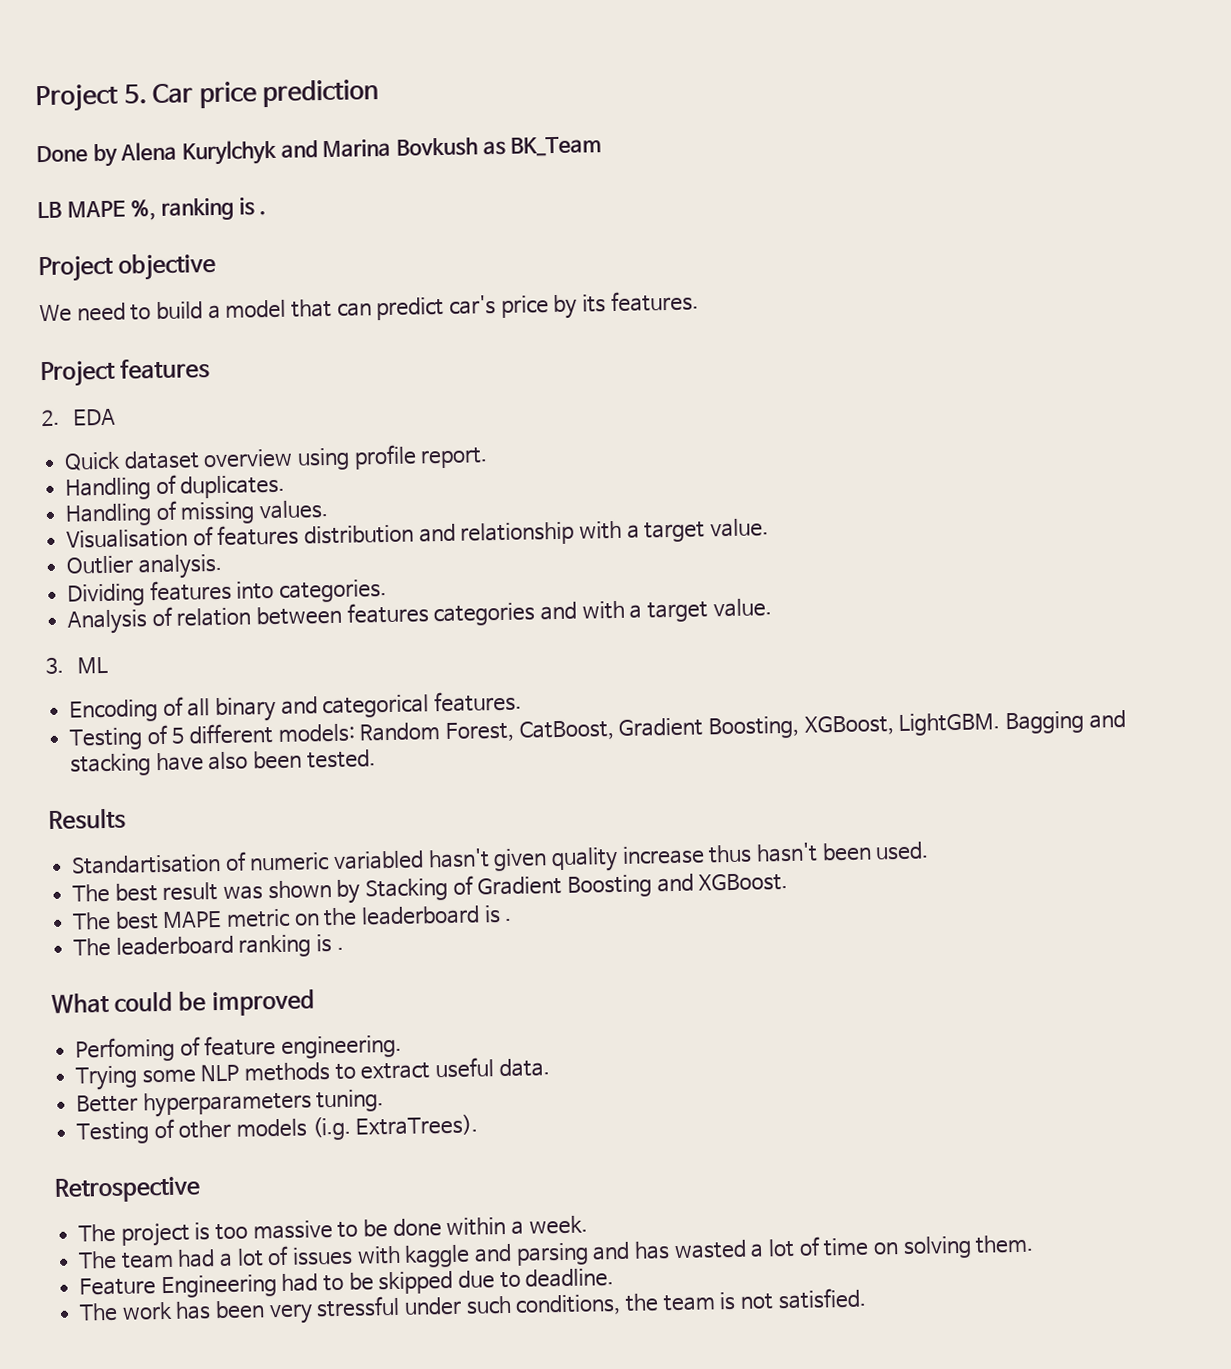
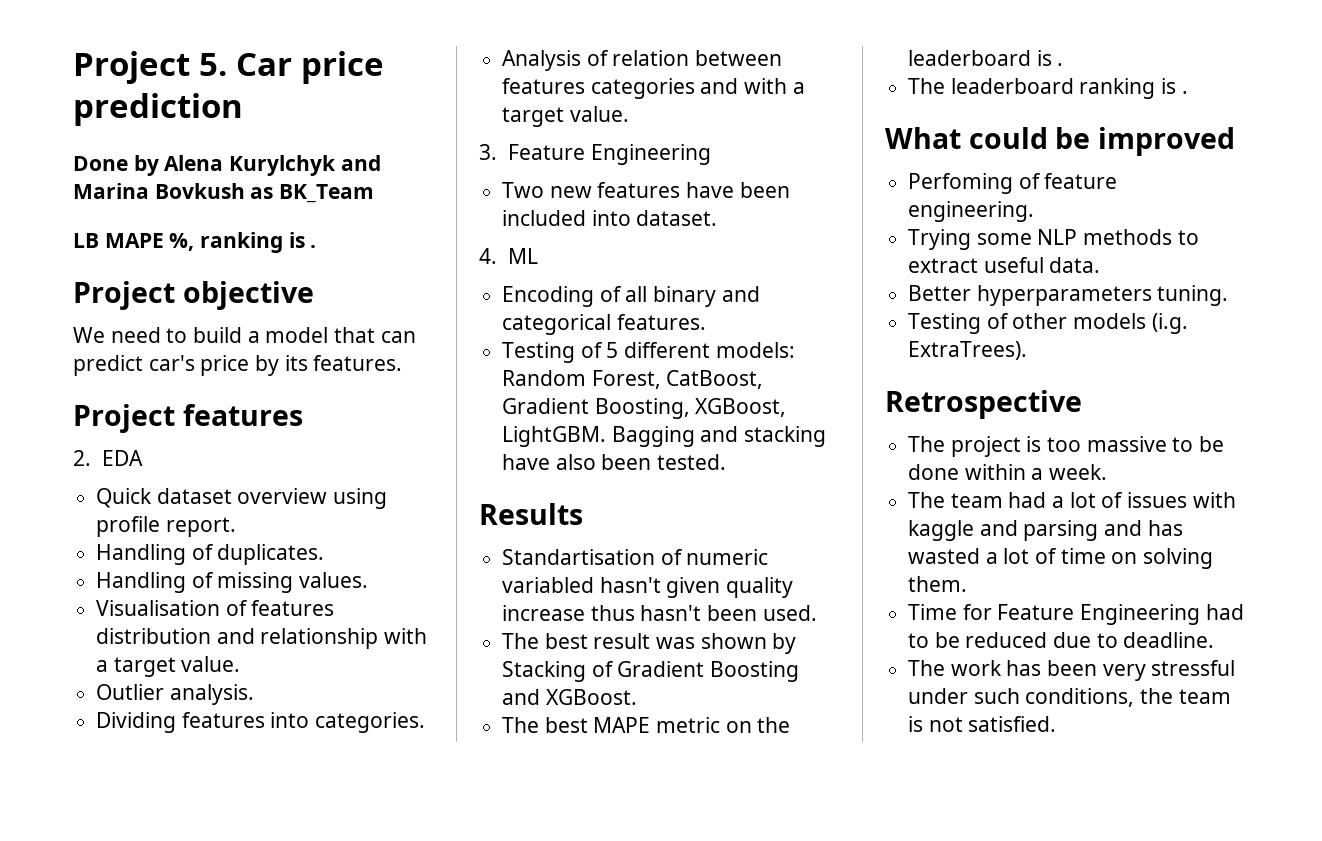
- 3. ML
+ 3. Feature Engineering
+ Two new features have been included into dataset.
+ 4. ML
- Feature Engineering had to be skipped due to deadline.
+ Time for Feature Engineering had to be reduced due to deadline.

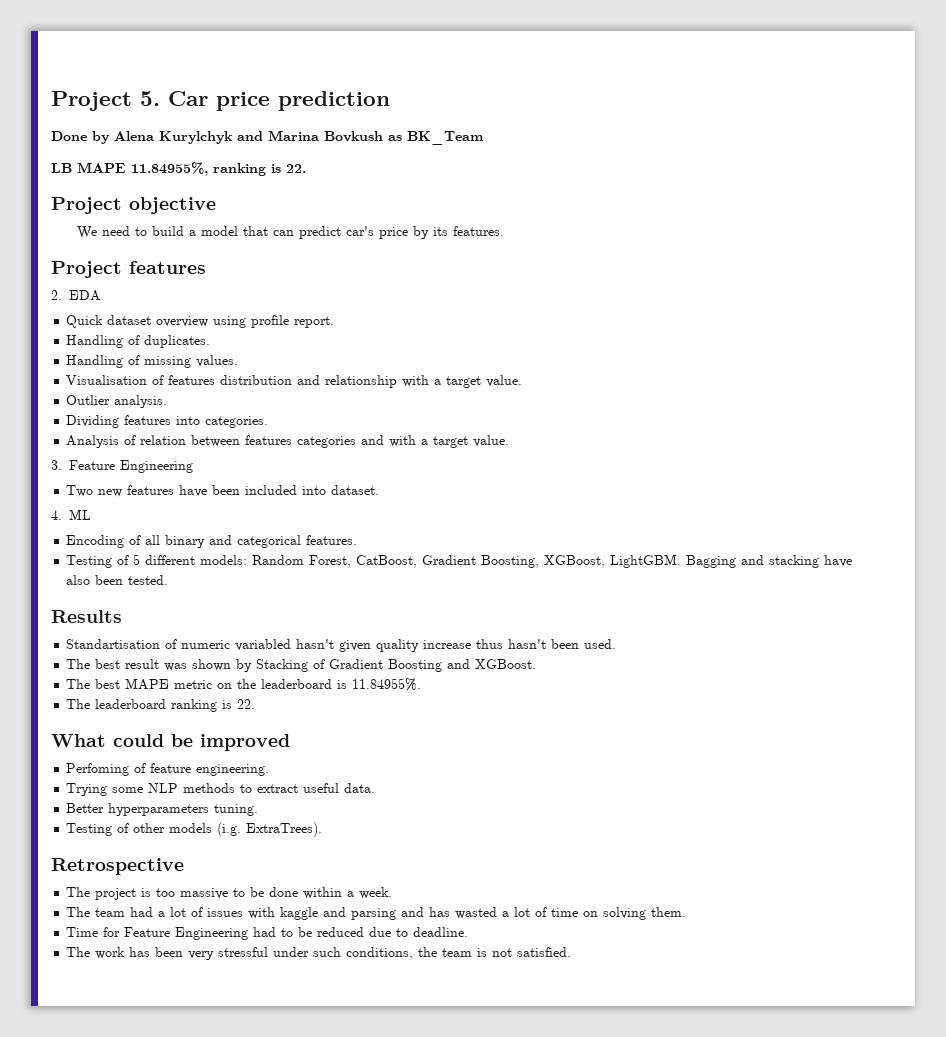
- LB MAPE %, ranking is .
+ LB MAPE 11.84955%, ranking is 22.
- The best MAPE metric on the leaderboard is .
+ The best MAPE metric on the leaderboard is 11.84955%.
- The leaderboard ranking is .
+ The leaderboard ranking is 22.

